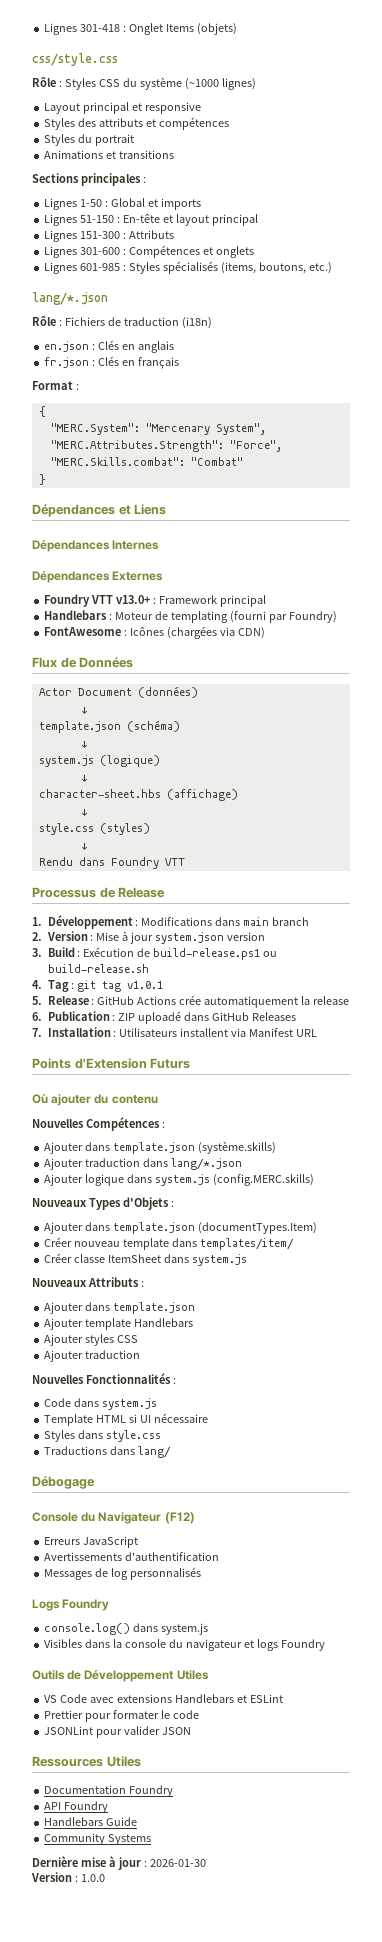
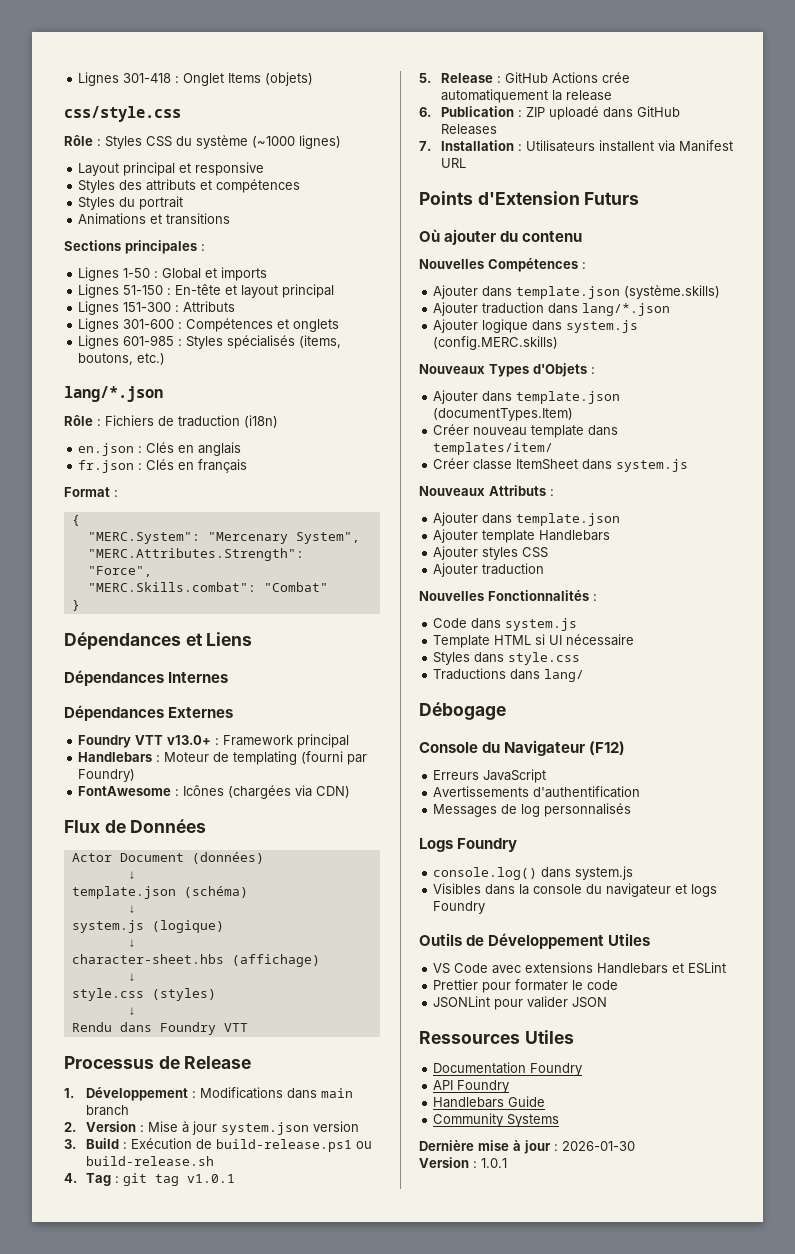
- Version : 1.0.0
+ Version : 1.0.1

